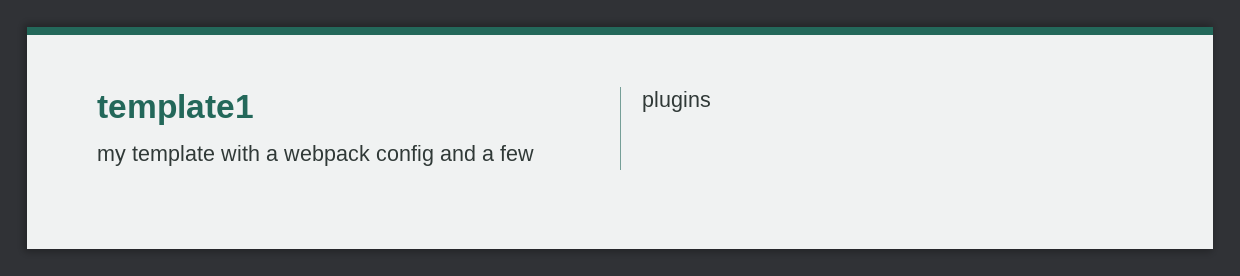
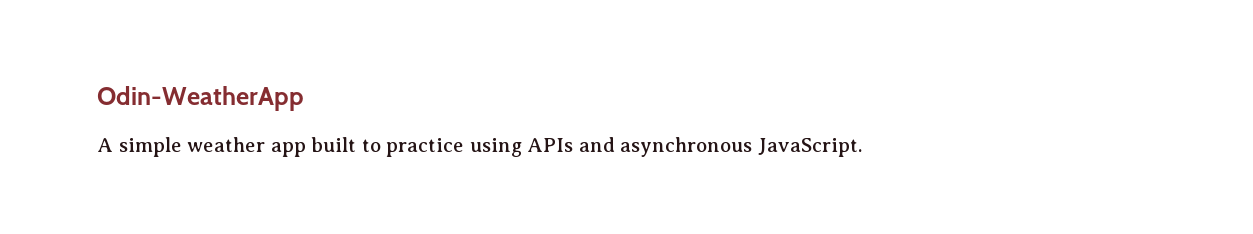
- template1
- my template with a webpack config and a few plugins
+ Odin-WeatherApp
+ A simple weather app built to practice using APIs and asynchronous JavaScript.

